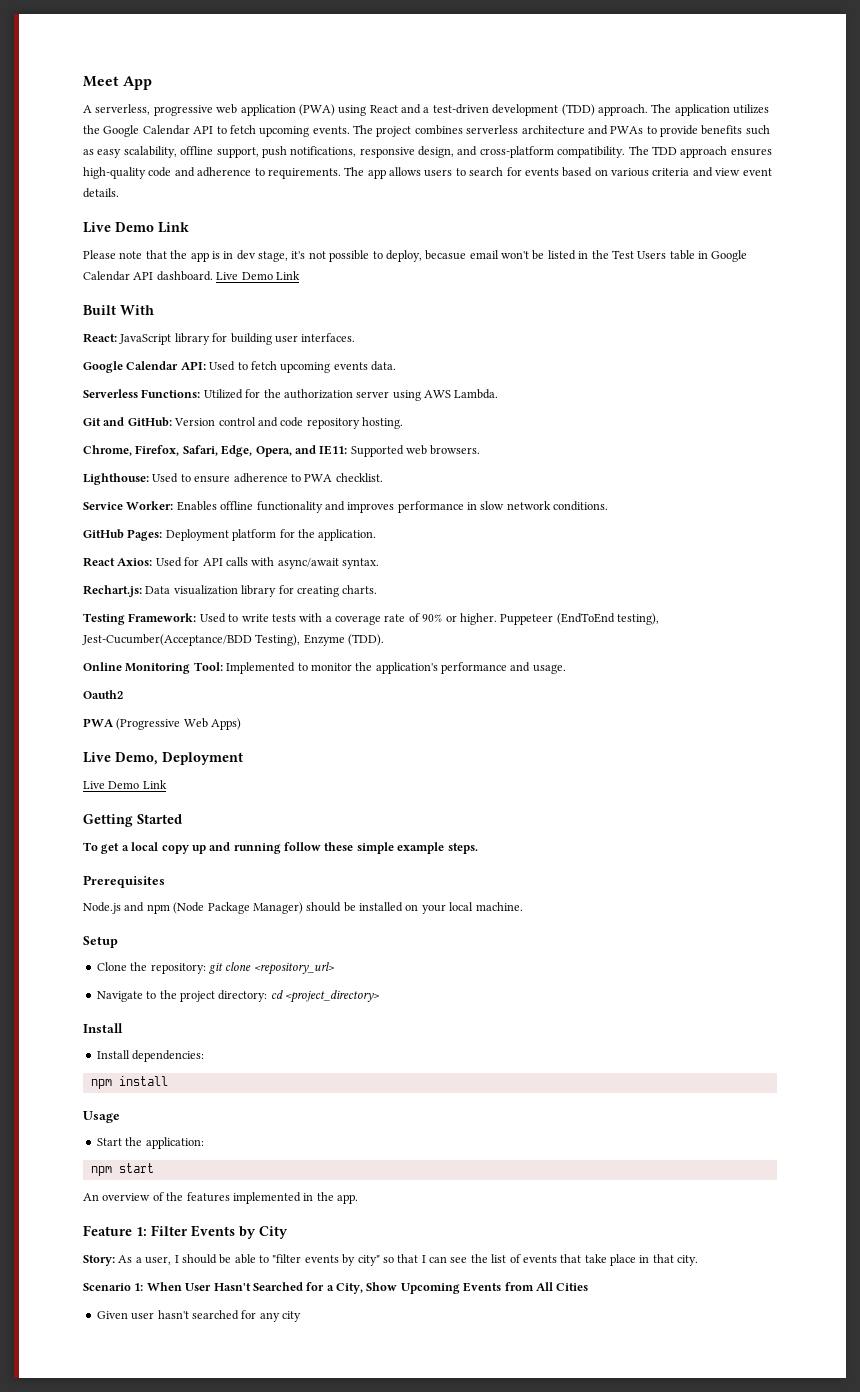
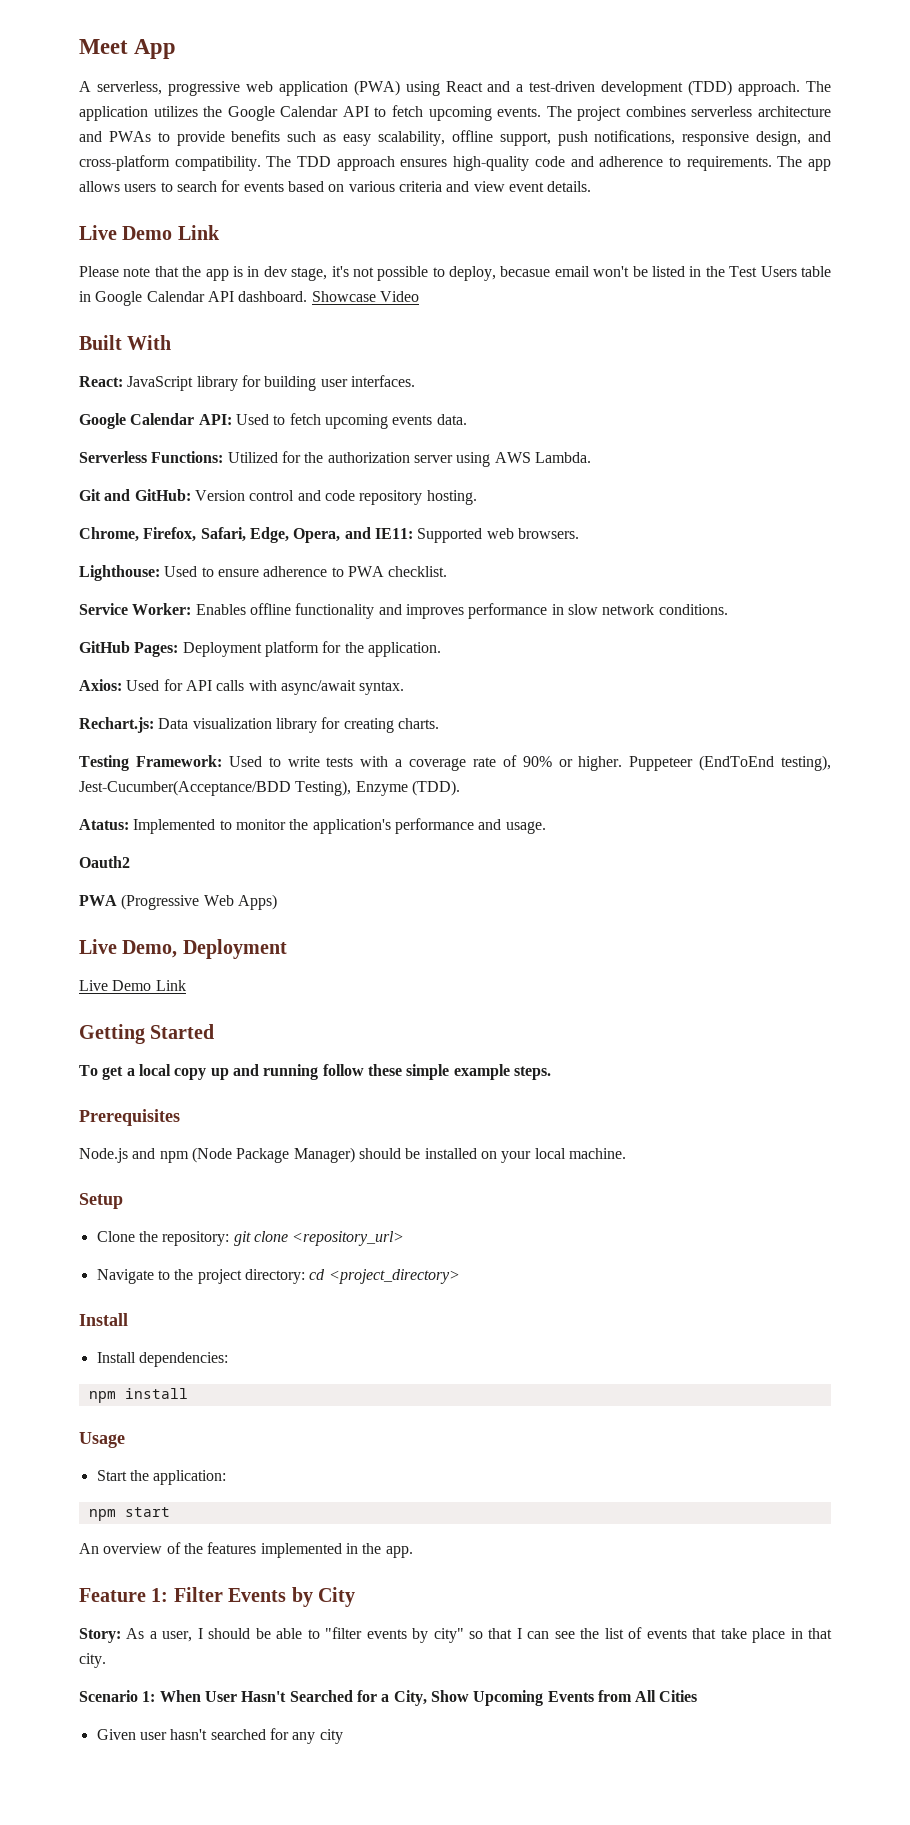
- Please note that the app is in dev stage, it's not possible to deploy, becasue email won't be listed in the Test Users table in Google Calendar API dashboard. Live Demo Link
+ Please note that the app is in dev stage, it's not possible to deploy, becasue email won't be listed in the Test Users table in Google Calendar API dashboard. Showcase Video
- React Axios: Used for API calls with async/await syntax.
+ Axios: Used for API calls with async/await syntax.
- Online Monitoring Tool: Implemented to monitor the application's performance and usage.
+ Atatus: Implemented to monitor the application's performance and usage.

